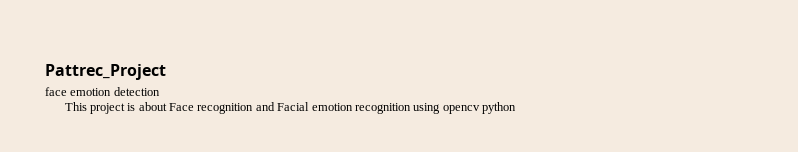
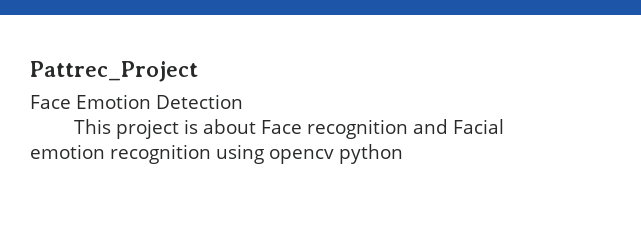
- face emotion detection
+ Face Emotion Detection

